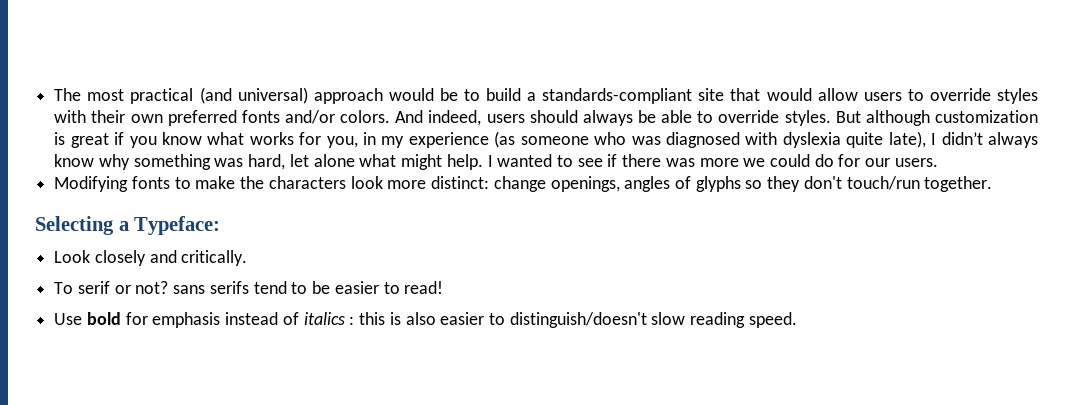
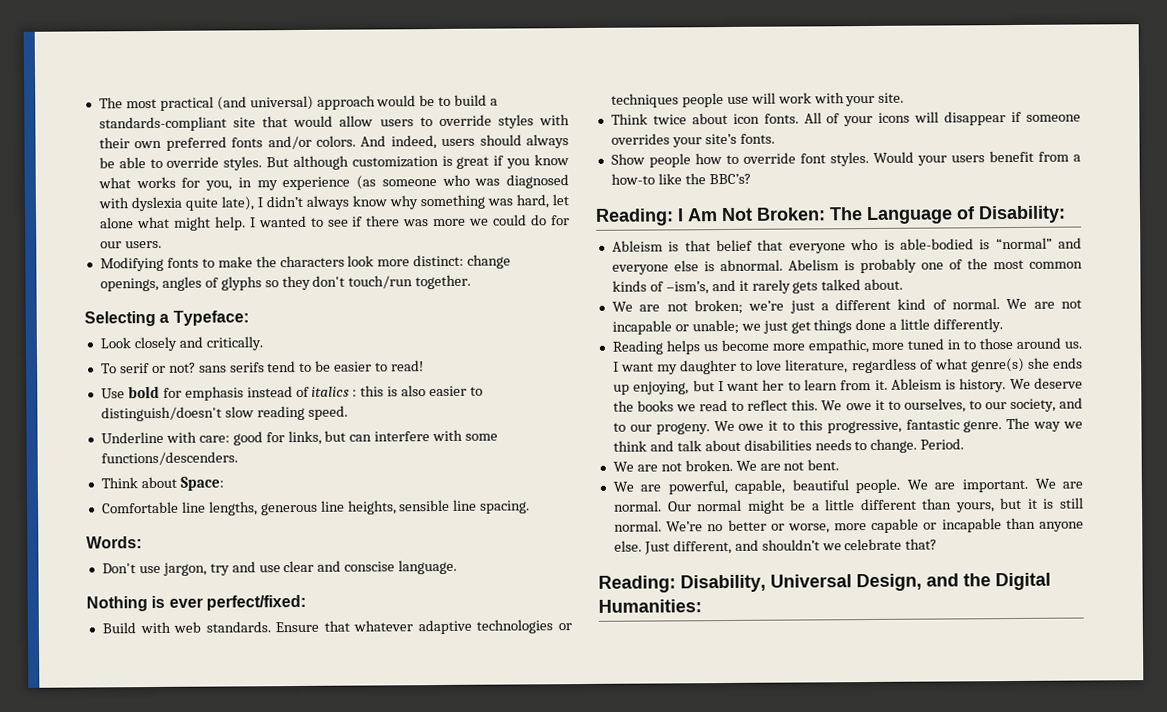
+ Underline with care: good for links, but can interfere with some functions/descenders.
+ Think about Space:
+ Comfortable line lengths, generous line heights, sensible line spacing.
+ Words:
+ Don't use jargon, try and use clear and conscise language.
+ Nothing is ever perfect/fixed:
+ Build with web standards. Ensure that whatever adaptive technologies or techniques people use will work with your site.
+ Think twice about icon fonts. All of your icons will disappear if someone overrides your site’s fonts.
+ Show people how to override font styles. Would your users benefit from a how-to like the BBC’s?
+ Reading: I Am Not Broken: The Language of Disability:
+ Ableism is that belief that everyone who is able-bodied is “normal” and everyone else is abnormal. Abelism is probably one of the most common kinds of –ism’s, and it rarely gets talked about.
+ We are not broken; we’re just a different kind of normal. We are not incapable or unable; we just get things done a little differently.
+ Reading helps us become more empathic, more tuned in to those around us. I want my daughter to love literature, regardless of what genre(s) she ends up enjoying, but I want her to learn from it. Ableism is history. We deserve the books we read to reflect this. We owe it to ourselves, to our society, and to our progeny. We owe it to this progressive, fantastic genre. The way we think and talk about disabilities needs to change. Period.
+ We are not broken. We are not bent.
+ We are powerful, capable, beautiful people. We are important. We are normal. Our normal might be a little different than yours, but it is still normal. We’re no better or worse, more capable or incapable than anyone else. Just different, and shouldn’t we celebrate that?
+ Reading: Disability, Universal Design, and the Digital Humanities:

